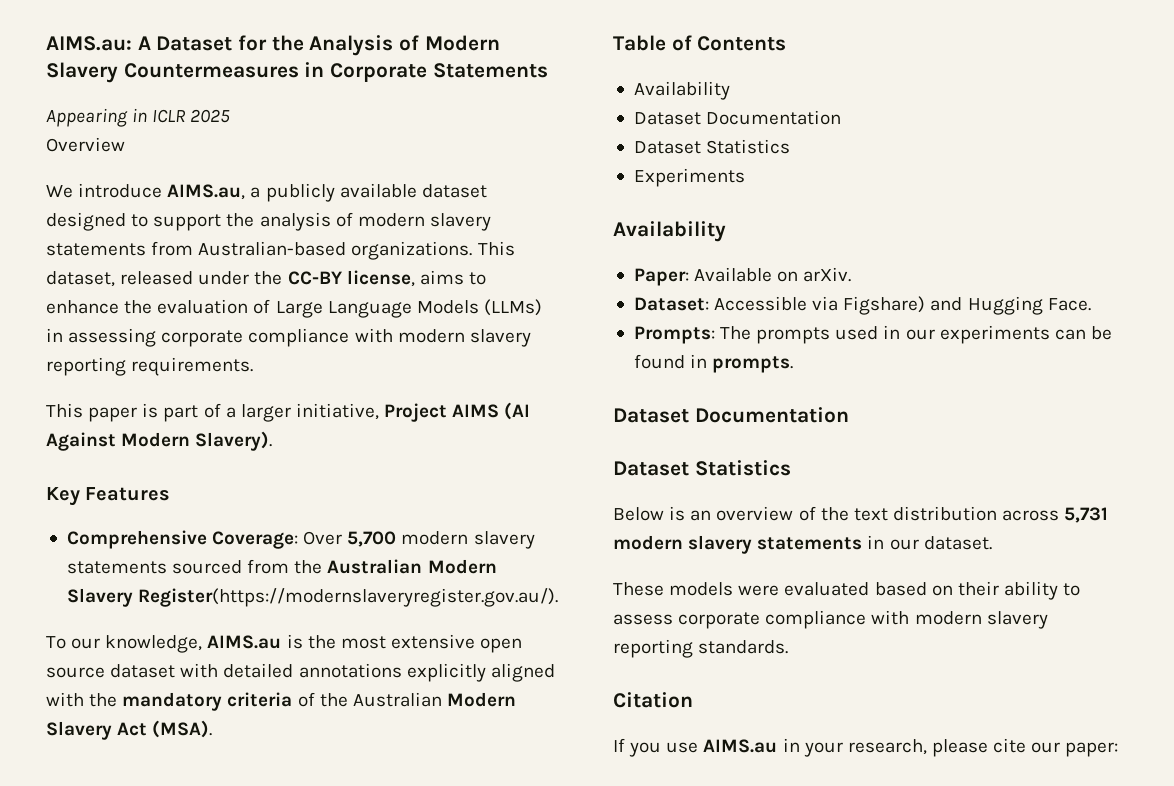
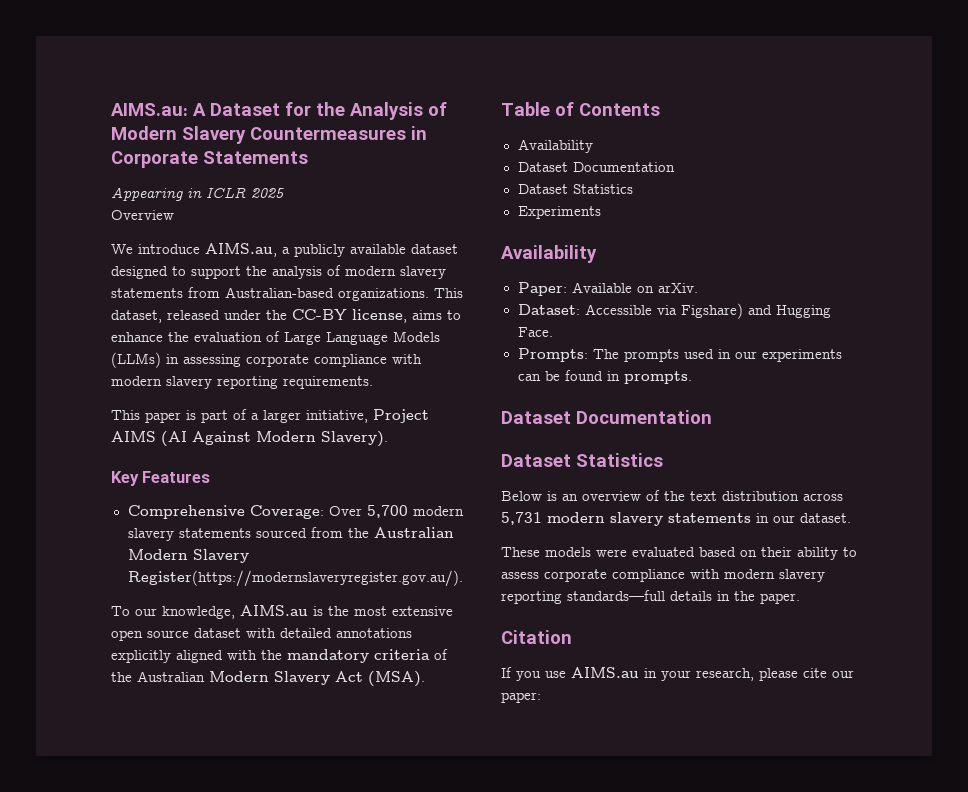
- These models were evaluated based on their ability to assess corporate compliance with modern slavery reporting standards.
+ These models were evaluated based on their ability to assess corporate compliance with modern slavery reporting standards—full details in the paper.

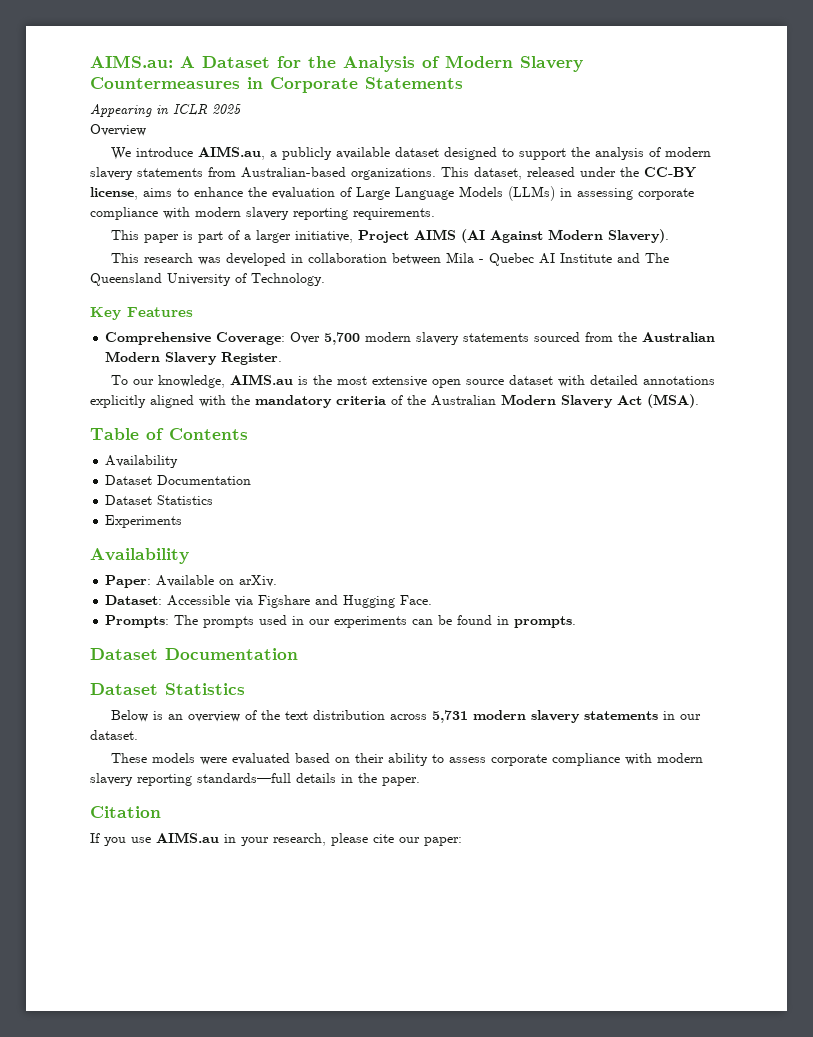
+ This research was developed in collaboration between Mila - Quebec AI Institute and The Queensland University of Technology.
- Comprehensive Coverage: Over 5,700 modern slavery statements sourced from the Australian Modern Slavery Register(https://modernslaveryregister.gov.au/).
+ Comprehensive Coverage: Over 5,700 modern slavery statements sourced from the Australian Modern Slavery Register.
- Dataset: Accessible via Figshare) and Hugging Face.
+ Dataset: Accessible via Figshare and Hugging Face.

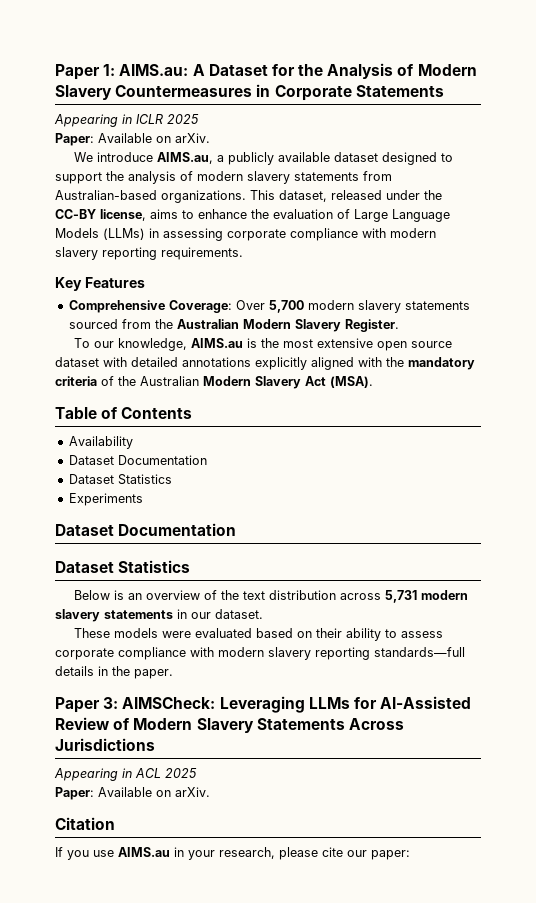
- AIMS.au: A Dataset for the Analysis of Modern Slavery Countermeasures in Corporate Statements
+ Paper 1: AIMS.au: A Dataset for the Analysis of Modern Slavery Countermeasures in Corporate Statements
  Appearing in ICLR 2025
- Overview
+ Paper: Available on arXiv.
- This paper is part of a larger initiative, Project AIMS (AI Against Modern Slavery).
- This research was developed in collaboration between Mila - Quebec AI Institute and The Queensland University of Technology.
  Experiments
- Availability
- Paper: Available on arXiv.
- Dataset: Accessible via Figshare and Hugging Face.
- Prompts: The prompts used in our experiments can be found in prompts.
+ Paper 3: AIMSCheck: Leveraging LLMs for AI-Assisted Review of Modern Slavery Statements Across Jurisdictions
+ Appearing in ACL 2025
+ Paper: Available on arXiv.

